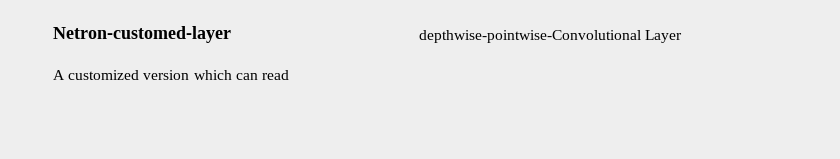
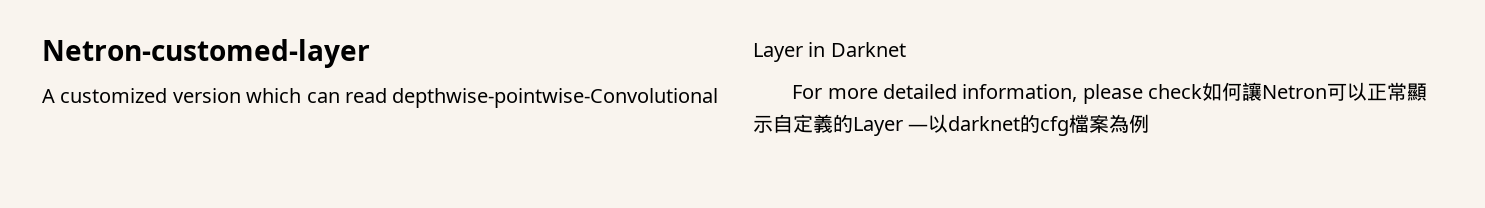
- A customized version which can read depthwise-pointwise-Convolutional Layer
+ A customized version which can read depthwise-pointwise-Convolutional Layer in Darknet
+ For more detailed information, please check如何讓Netron可以正常顯示自定義的Layer —以darknet的cfg檔案為例

